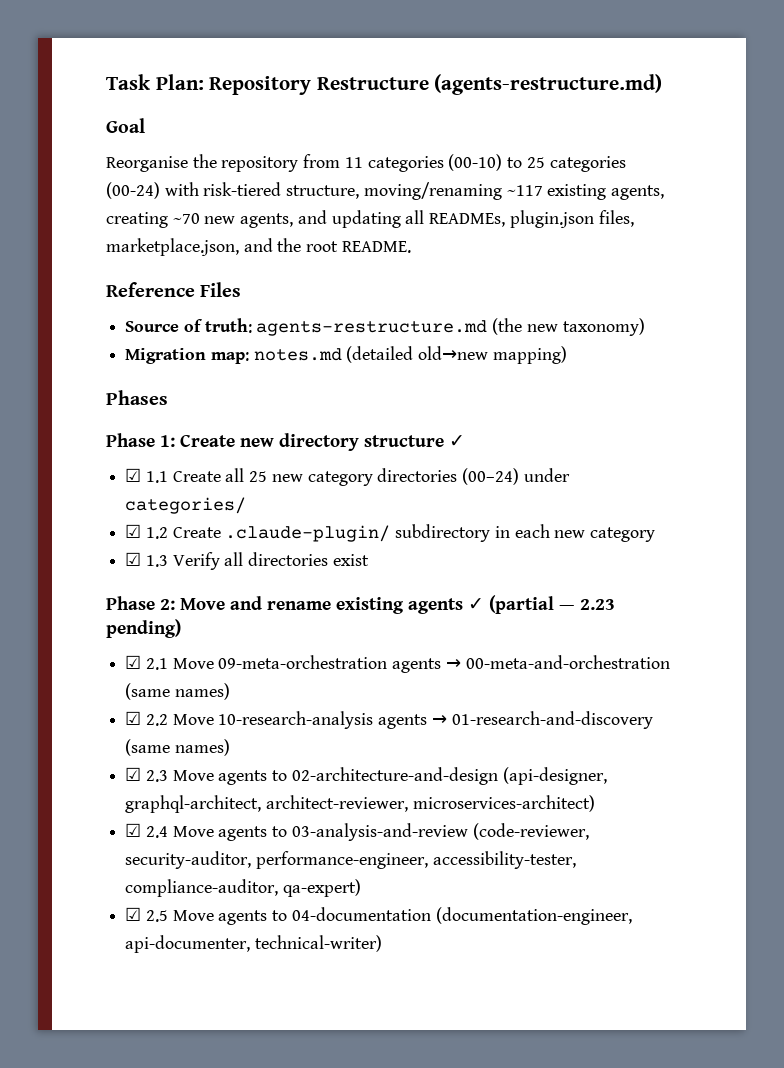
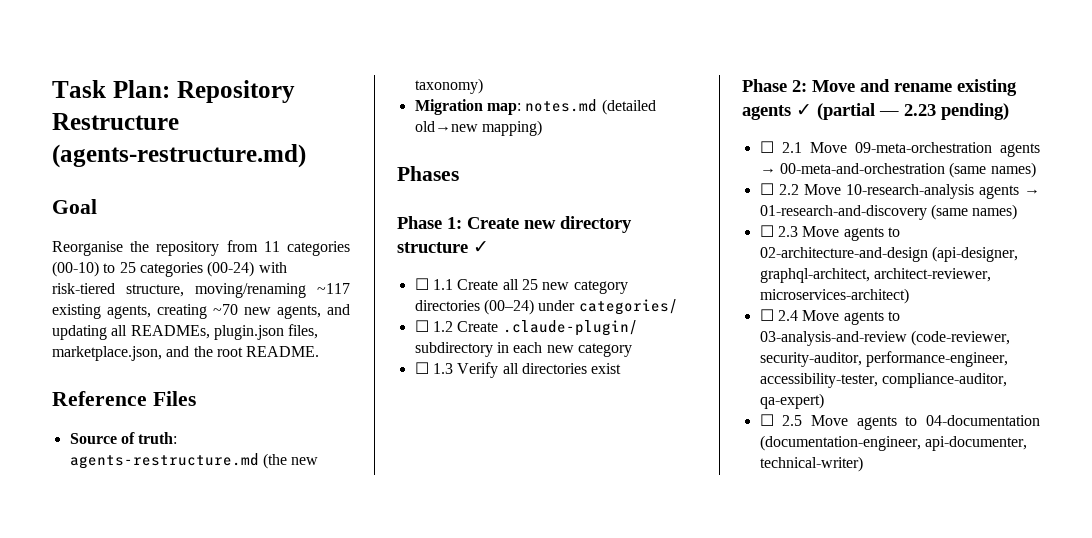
- ☑ 1.1 Create all 25 new category directories (00–24) under categories/
+ ☐ 1.1 Create all 25 new category directories (00–24) under categories/
- ☑ 1.2 Create .claude-plugin/ subdirectory in each new category
+ ☐ 1.2 Create .claude-plugin/ subdirectory in each new category
- ☑ 1.3 Verify all directories exist
+ ☐ 1.3 Verify all directories exist
- ☑ 2.1 Move 09-meta-orchestration agents → 00-meta-and-orchestration (same names)
+ ☐ 2.1 Move 09-meta-orchestration agents → 00-meta-and-orchestration (same names)
- ☑ 2.2 Move 10-research-analysis agents → 01-research-and-discovery (same names)
+ ☐ 2.2 Move 10-research-analysis agents → 01-research-and-discovery (same names)
- ☑ 2.3 Move agents to 02-architecture-and-design (api-designer, graphql-architect, architect-reviewer, microservices-architect)
+ ☐ 2.3 Move agents to 02-architecture-and-design (api-designer, graphql-architect, architect-reviewer, microservices-architect)
- ☑ 2.4 Move agents to 03-analysis-and-review (code-reviewer, security-auditor, performance-engineer, accessibility-tester, compliance-auditor, qa-expert)
+ ☐ 2.4 Move agents to 03-analysis-and-review (code-reviewer, security-auditor, performance-engineer, accessibility-tester, compliance-auditor, qa-expert)
- ☑ 2.5 Move agents to 04-documentation (documentation-engineer, api-documenter, technical-writer)
+ ☐ 2.5 Move agents to 04-documentation (documentation-engineer, api-documenter, technical-writer)

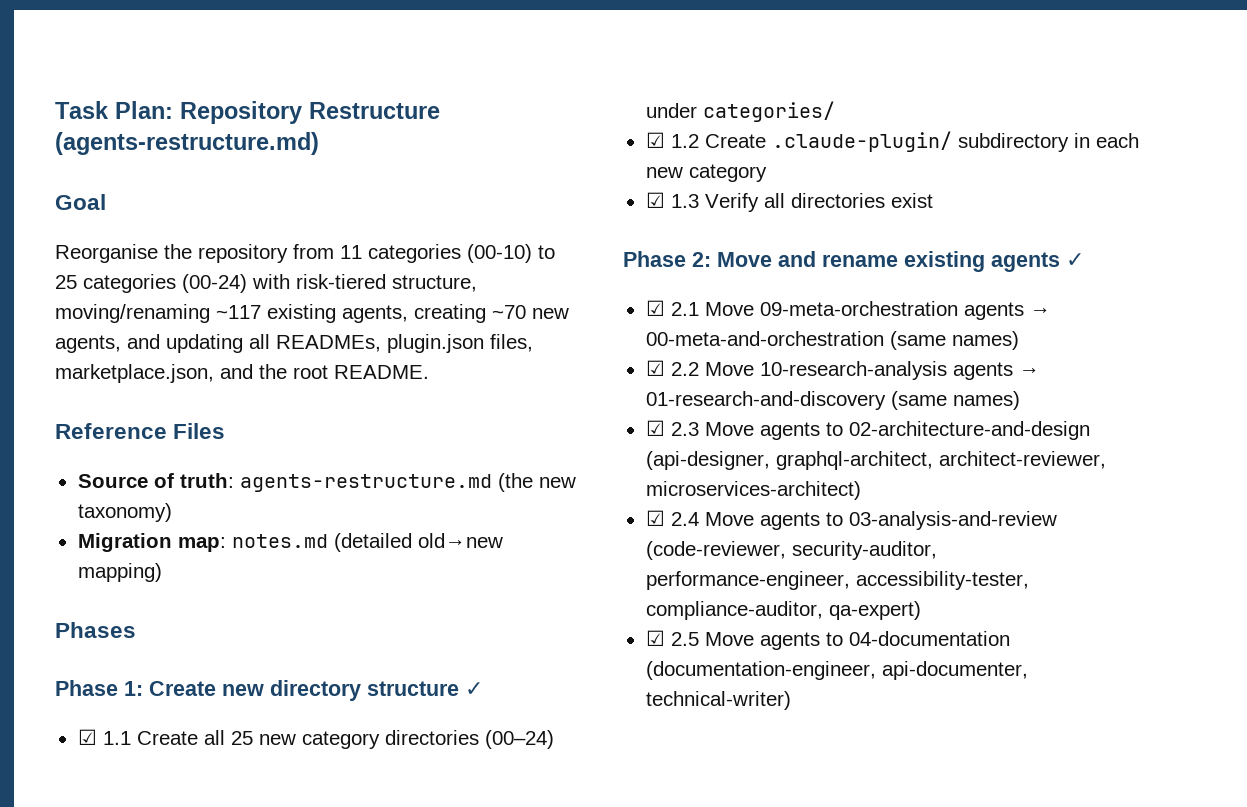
- ☐ 1.1 Create all 25 new category directories (00–24) under categories/
+ ☑ 1.1 Create all 25 new category directories (00–24) under categories/
- ☐ 1.2 Create .claude-plugin/ subdirectory in each new category
+ ☑ 1.2 Create .claude-plugin/ subdirectory in each new category
- ☐ 1.3 Verify all directories exist
+ ☑ 1.3 Verify all directories exist
- Phase 2: Move and rename existing agents ✓ (partial — 2.23 pending)
- ☐ 2.1 Move 09-meta-orchestration agents → 00-meta-and-orchestration (same names)
+ Phase 2: Move and rename existing agents ✓
+ ☑ 2.1 Move 09-meta-orchestration agents → 00-meta-and-orchestration (same names)
- ☐ 2.2 Move 10-research-analysis agents → 01-research-and-discovery (same names)
+ ☑ 2.2 Move 10-research-analysis agents → 01-research-and-discovery (same names)
- ☐ 2.3 Move agents to 02-architecture-and-design (api-designer, graphql-architect, architect-reviewer, microservices-architect)
+ ☑ 2.3 Move agents to 02-architecture-and-design (api-designer, graphql-architect, architect-reviewer, microservices-architect)
- ☐ 2.4 Move agents to 03-analysis-and-review (code-reviewer, security-auditor, performance-engineer, accessibility-tester, compliance-auditor, qa-expert)
+ ☑ 2.4 Move agents to 03-analysis-and-review (code-reviewer, security-auditor, performance-engineer, accessibility-tester, compliance-auditor, qa-expert)
- ☐ 2.5 Move agents to 04-documentation (documentation-engineer, api-documenter, technical-writer)
+ ☑ 2.5 Move agents to 04-documentation (documentation-engineer, api-documenter, technical-writer)

